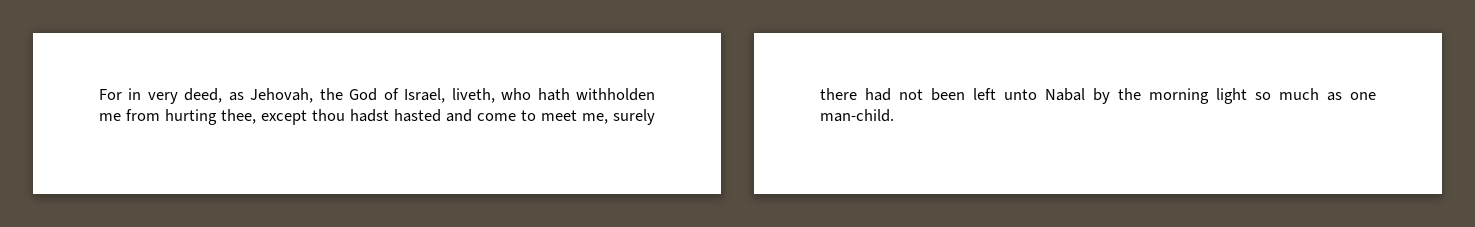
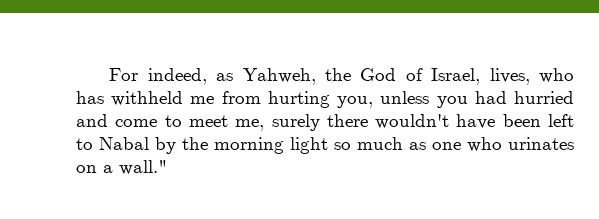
- For in very deed, as Jehovah, the God of Israel, liveth, who hath withholden me from hurting thee, except thou hadst hasted and come to meet me, surely there had not been left unto Nabal by the morning light so much as one man-child.
+ For indeed, as Yahweh, the God of Israel, lives, who has withheld me from hurting you, unless you had hurried and come to meet me, surely there wouldn't have been left to Nabal by the morning light so much as one who urinates on a wall."

